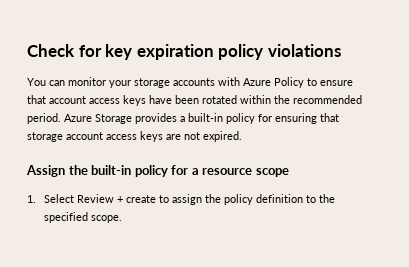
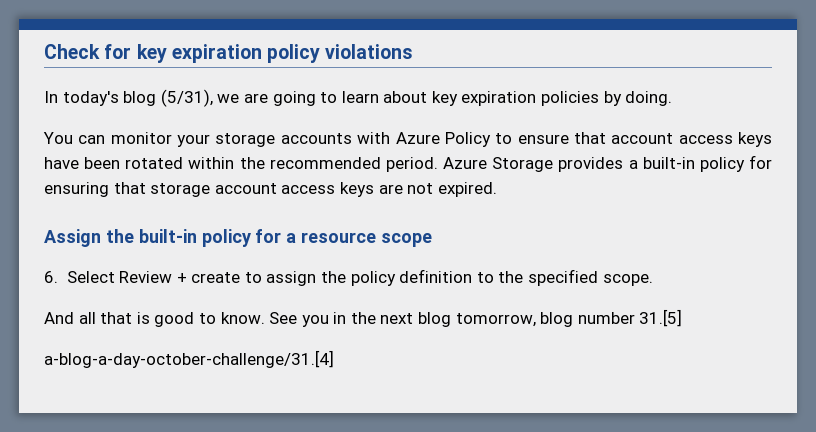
+ In today's blog (5/31), we are going to learn about key expiration policies by doing.
- 1. Select Review + create to assign the policy definition to the specified scope.
+ 6. Select Review + create to assign the policy definition to the specified scope.
+ And all that is good to know. See you in the next blog tomorrow, blog number 31.[5]
+ a-blog-a-day-october-challenge/31.[4]

